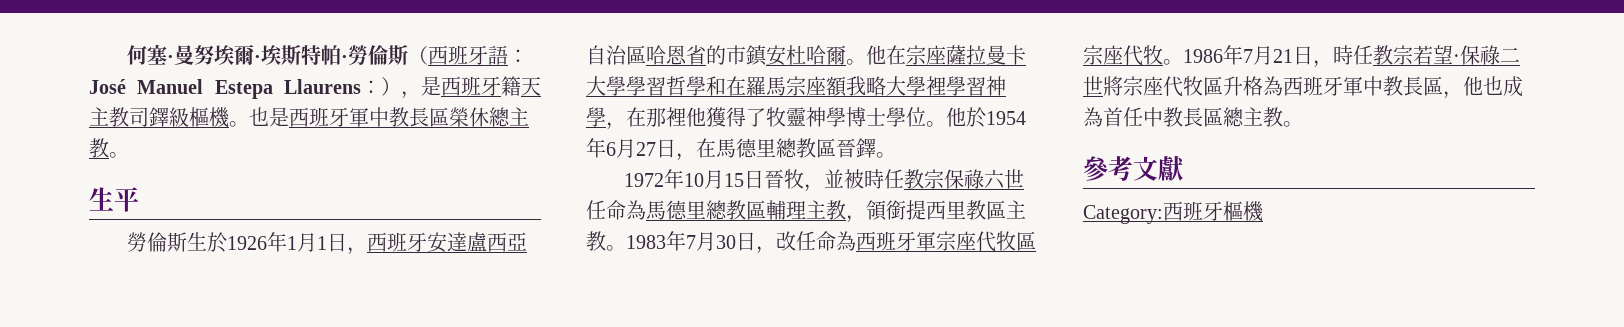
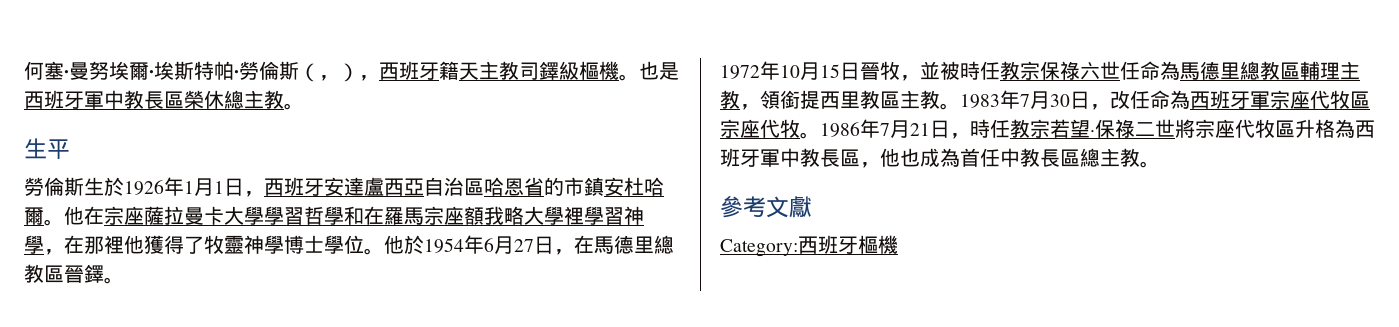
- 何塞·曼努埃爾·埃斯特帕·勞倫斯（西班牙語：José Manuel Estepa Llaurens：），是西班牙籍天主教司鐸級樞機。
+ 何塞·曼努埃爾·埃斯特帕·勞倫斯（，），西班牙籍天主教司鐸級樞機。

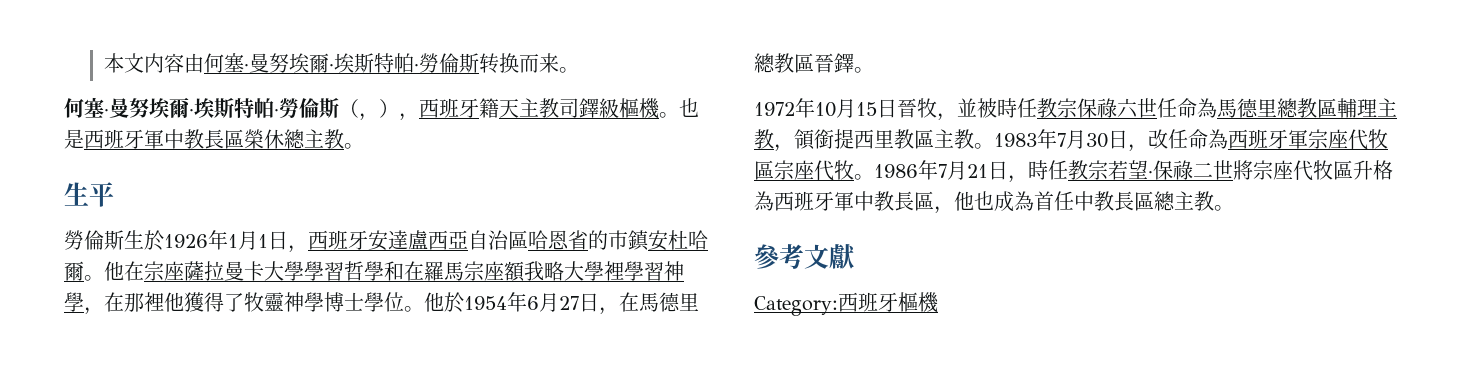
+ 本文内容由何塞·曼努埃爾·埃斯特帕·勞倫斯转换而来。

